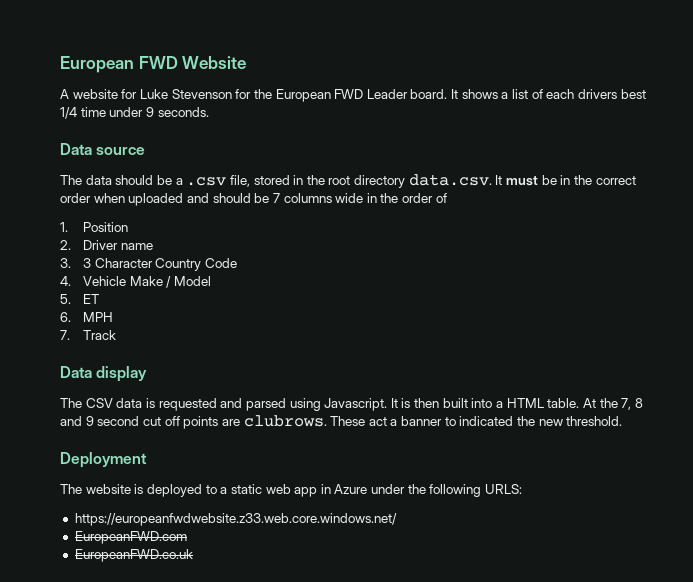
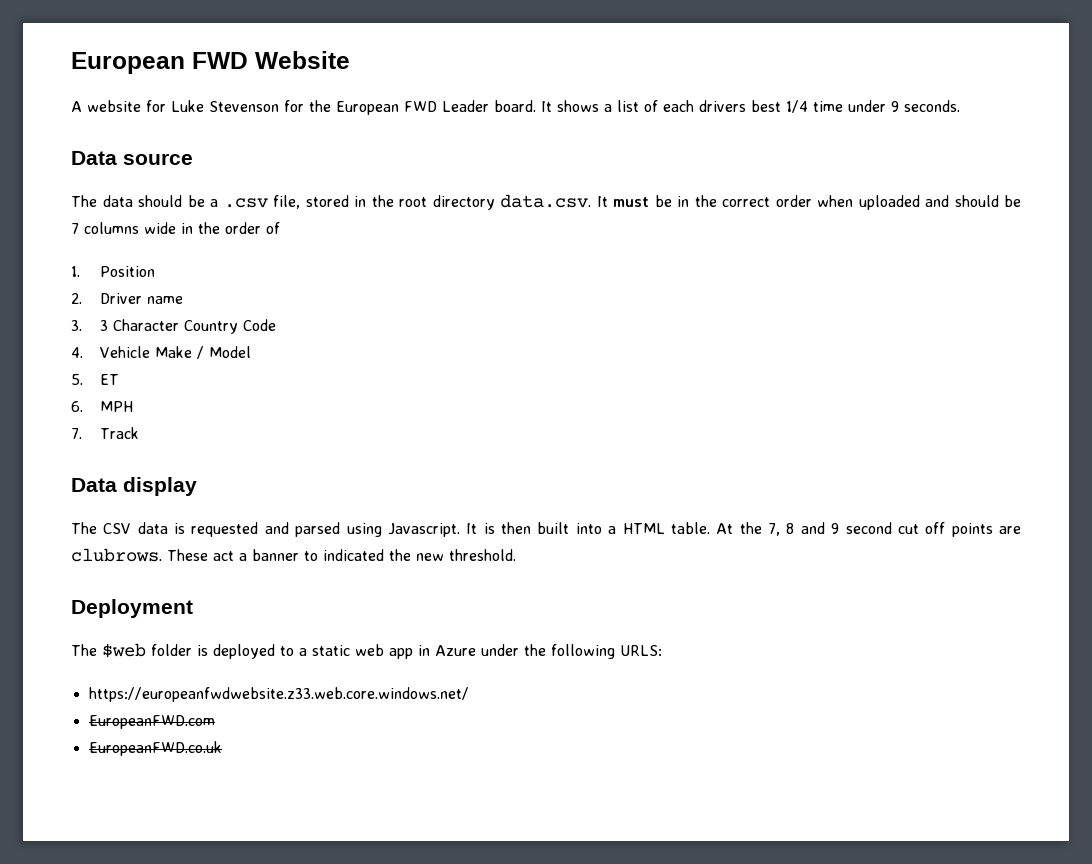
- The website is deployed to a static web app in Azure under the following URLS:
+ The $web folder is deployed to a static web app in Azure under the following URLS:

